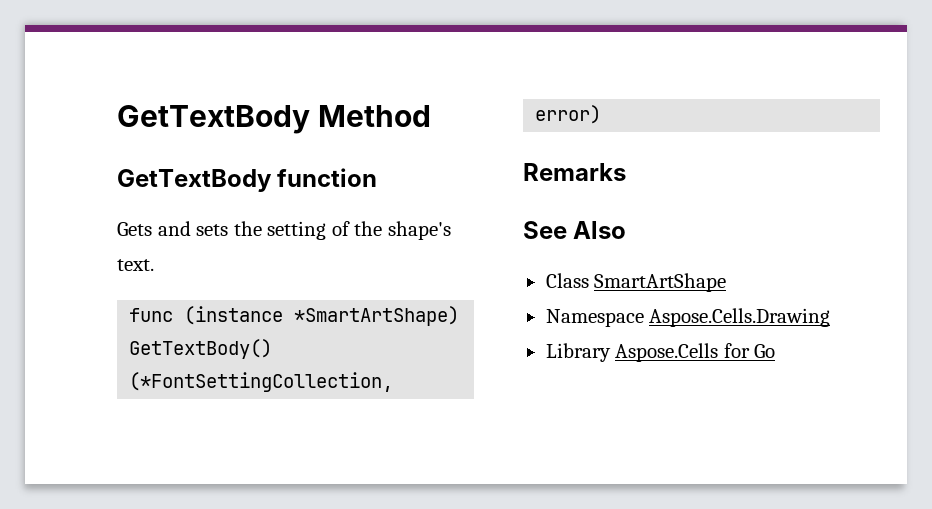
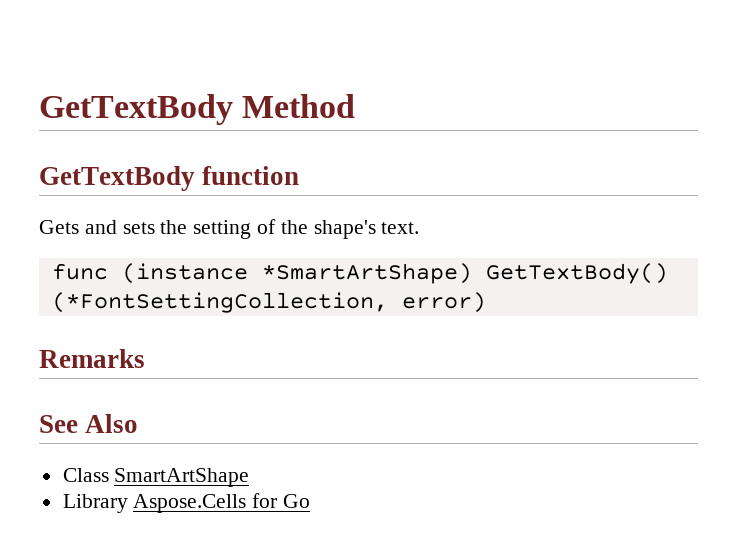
- Namespace Aspose.Cells.Drawing

